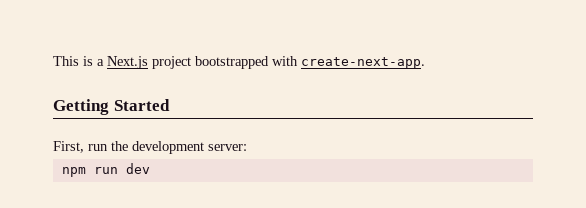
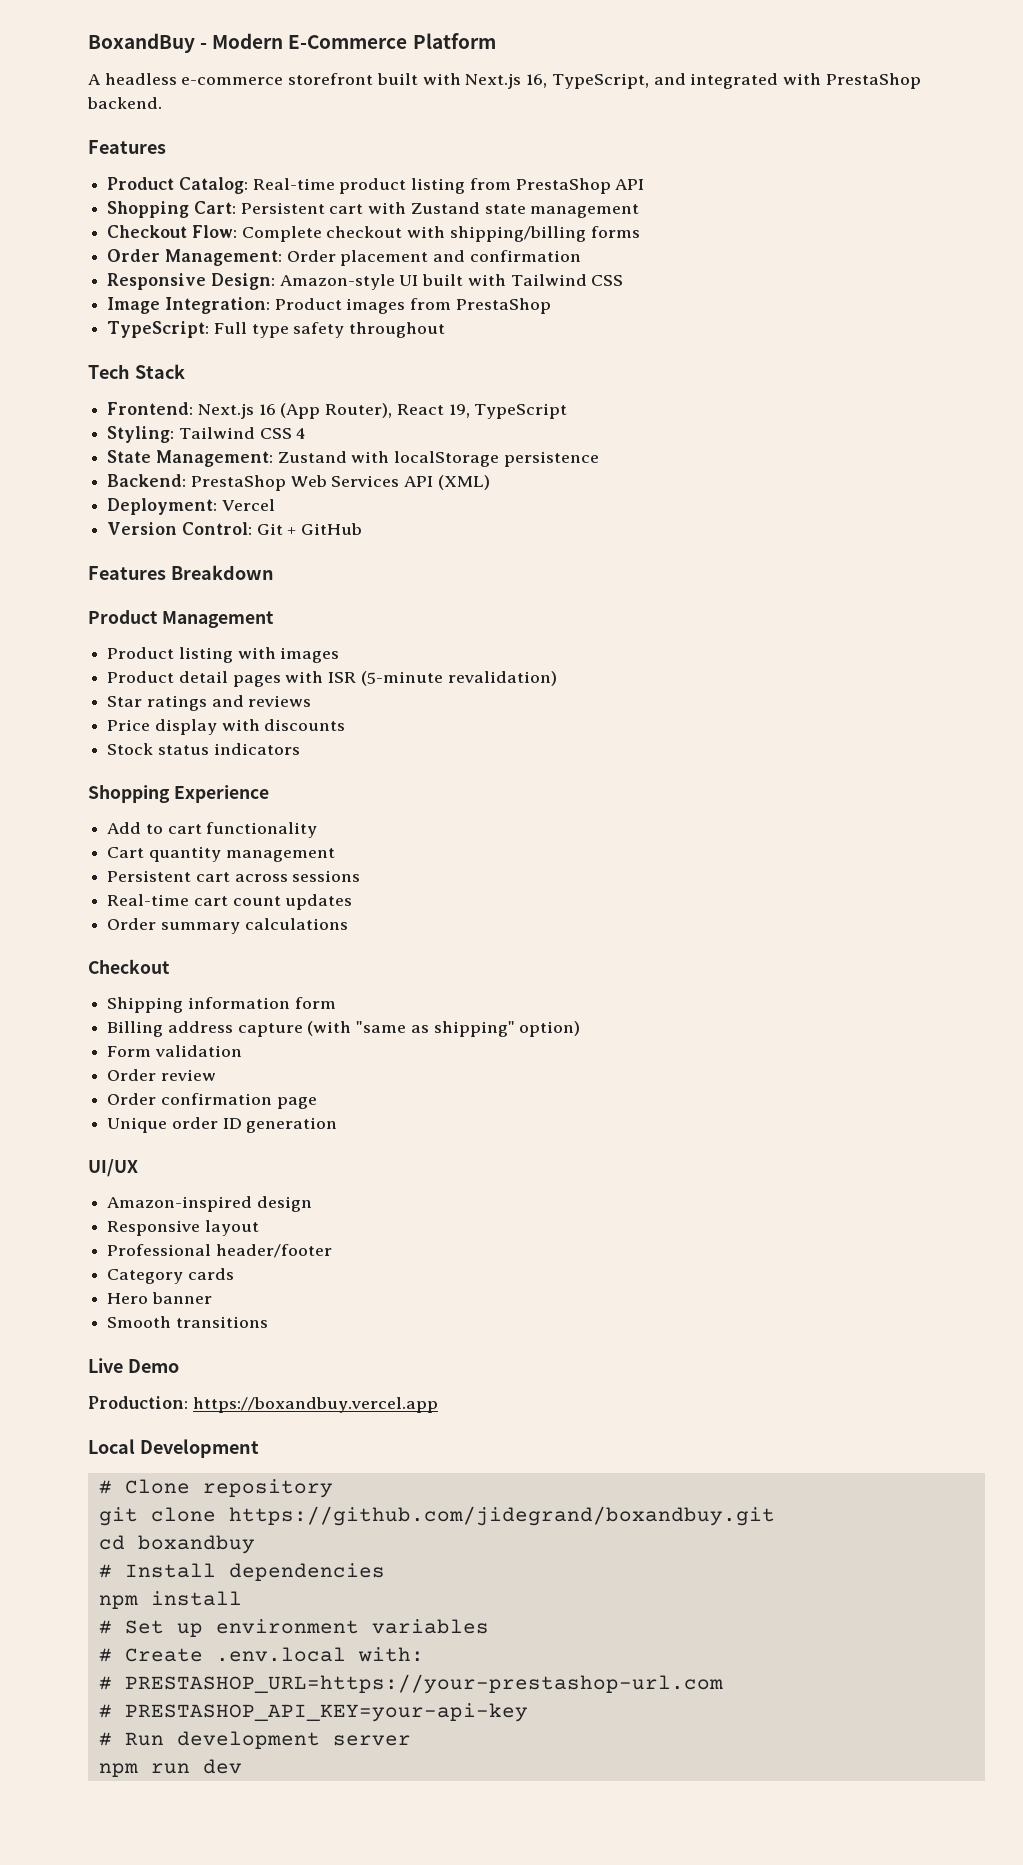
- This is a Next.js project bootstrapped with create-next-app.
- Getting Started
- First, run the development server:
+ BoxandBuy - Modern E-Commerce Platform
+ A headless e-commerce storefront built with Next.js 16, TypeScript, and integrated with PrestaShop backend.
+ Features
+ Product Catalog: Real-time product listing from PrestaShop API
+ Shopping Cart: Persistent cart with Zustand state management
+ Checkout Flow: Complete checkout with shipping/billing forms
+ Order Management: Order placement and confirmation
+ Responsive Design: Amazon-style UI built with Tailwind CSS
+ Image Integration: Product images from PrestaShop
+ TypeScript: Full type safety throughout
+ Tech Stack
+ Frontend: Next.js 16 (App Router), React 19, TypeScript
+ Styling: Tailwind CSS 4
+ State Management: Zustand with localStorage persistence
+ Backend: PrestaShop Web Services API (XML)
+ Deployment: Vercel
+ Version Control: Git + GitHub
+ Features Breakdown
+ Product Management
+ Product listing with images
+ Product detail pages with ISR (5-minute revalidation)
+ Star ratings and reviews
+ Price display with discounts
+ Stock status indicators
+ Shopping Experience
+ Add to cart functionality
+ Cart quantity management
+ Persistent cart across sessions
+ Real-time cart count updates
+ Order summary calculations
+ Checkout
+ Shipping information form
+ Billing address capture (with "same as shipping" option)
+ Form validation
+ Order review
+ Order confirmation page
+ Unique order ID generation
+ UI/UX
+ Amazon-inspired design
+ Responsive layout
+ Professional header/footer
+ Category cards
+ Hero banner
+ Smooth transitions
+ Live Demo
+ Production: https://boxandbuy.vercel.app
+ Local Development
+ # Clone repository
+ git clone https://github.com/jidegrand/boxandbuy.git
+ cd boxandbuy
+ # Install dependencies
+ npm install
+ # Set up environment variables
+ # Create .env.local with:
+ # PRESTASHOP_URL=https://your-prestashop-url.com
+ # PRESTASHOP_API_KEY=your-api-key
+ # Run development server

